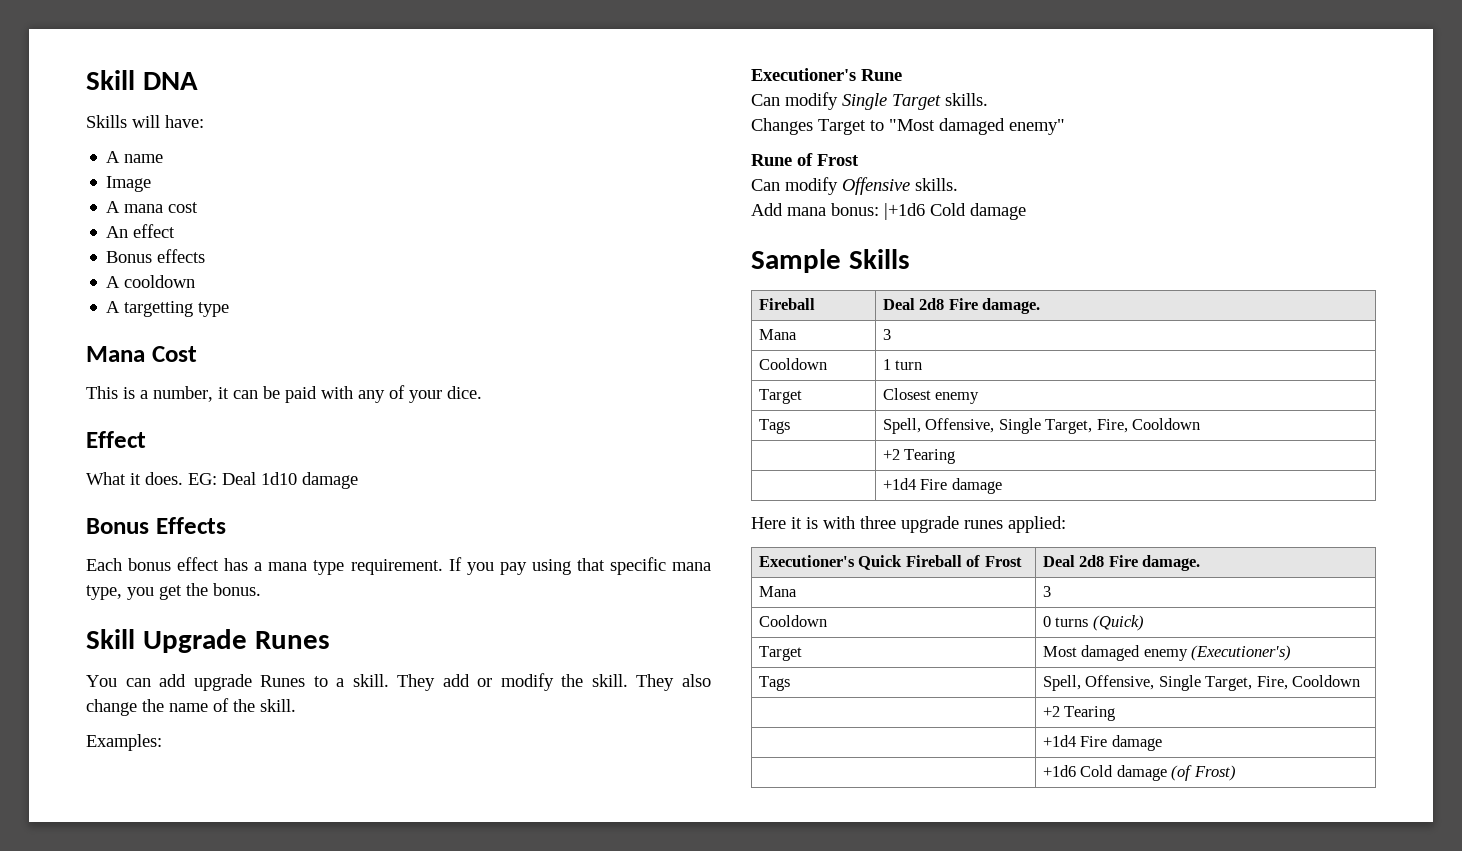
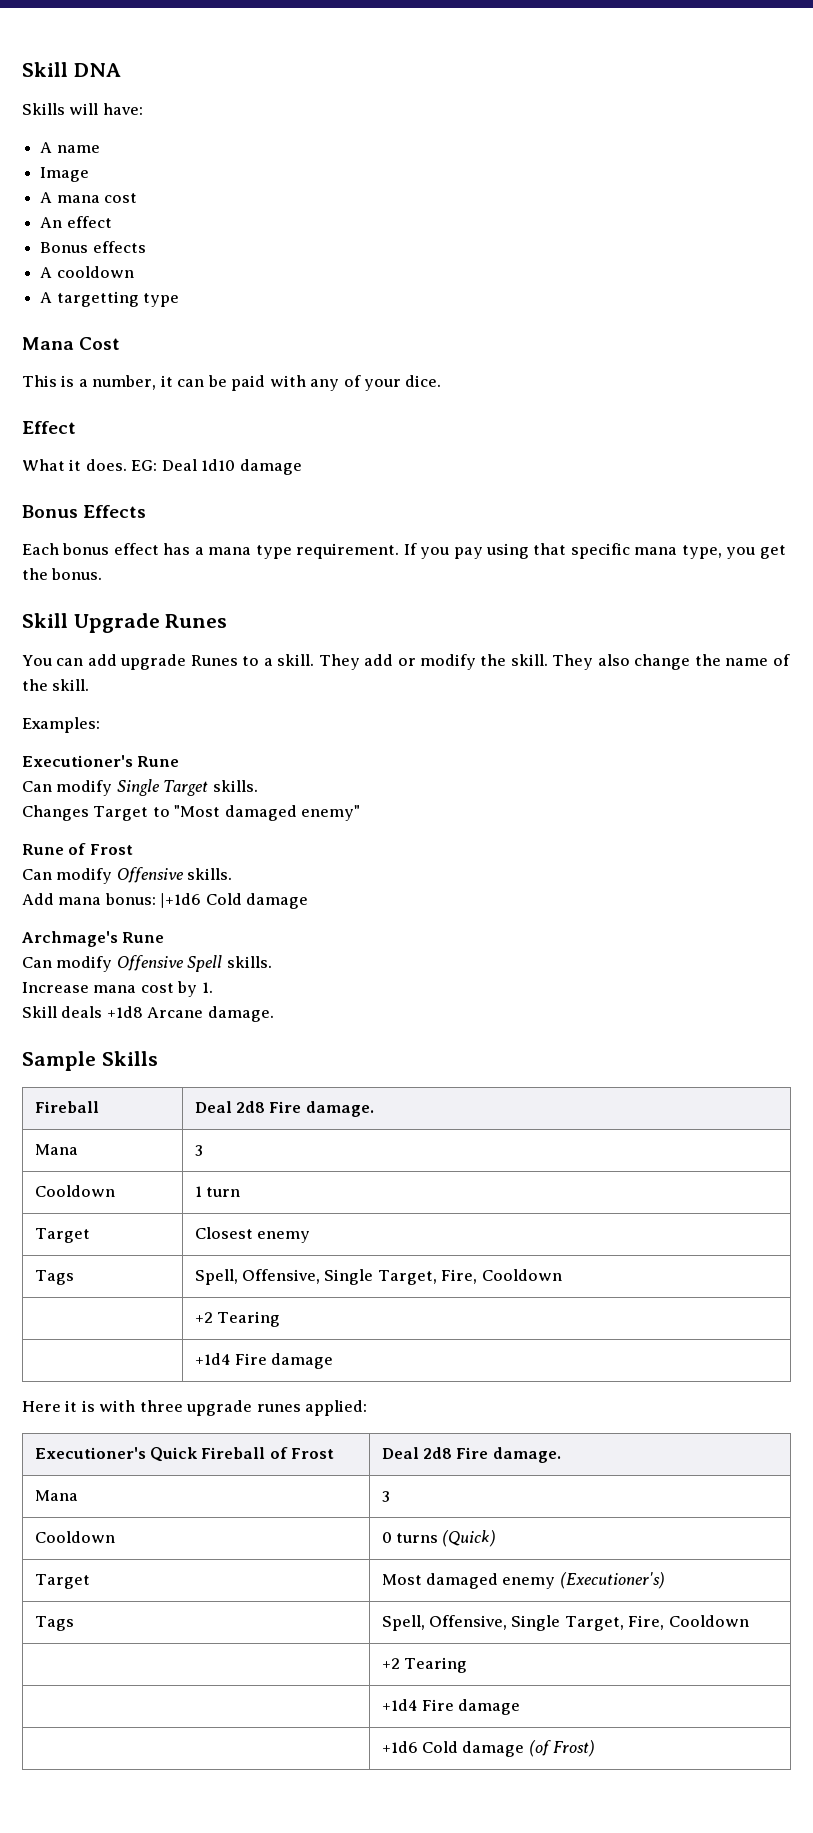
+ Archmage's Rune
+ Can modify Offensive Spell skills.
+ Increase mana cost by 1.
+ Skill deals +1d8 Arcane damage.

